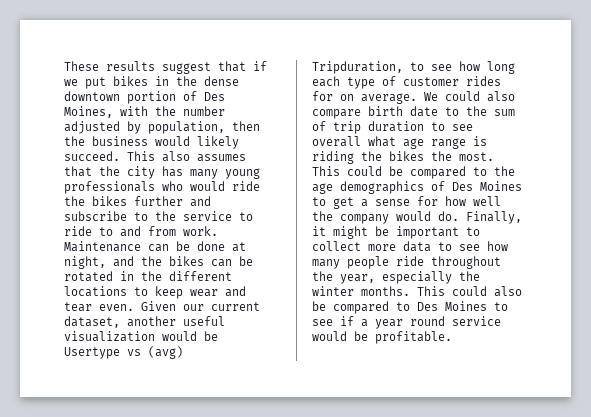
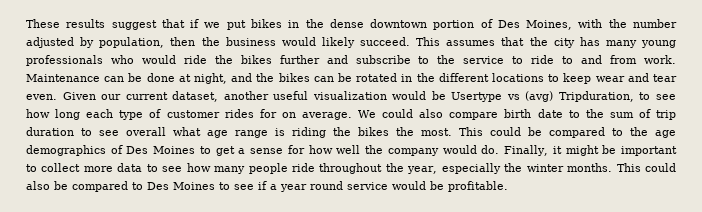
- This also assumes that the city has many young professionals who would ride the bikes further and subscribe to the service to ride to and from work.
+ This assumes that the city has many young professionals who would ride the bikes further and subscribe to the service to ride to and from work.

